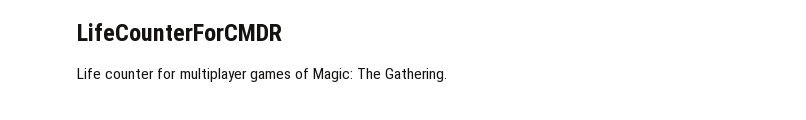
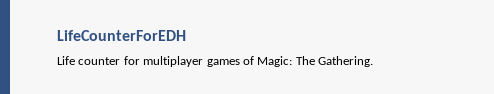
- LifeCounterForCMDR
+ LifeCounterForEDH

